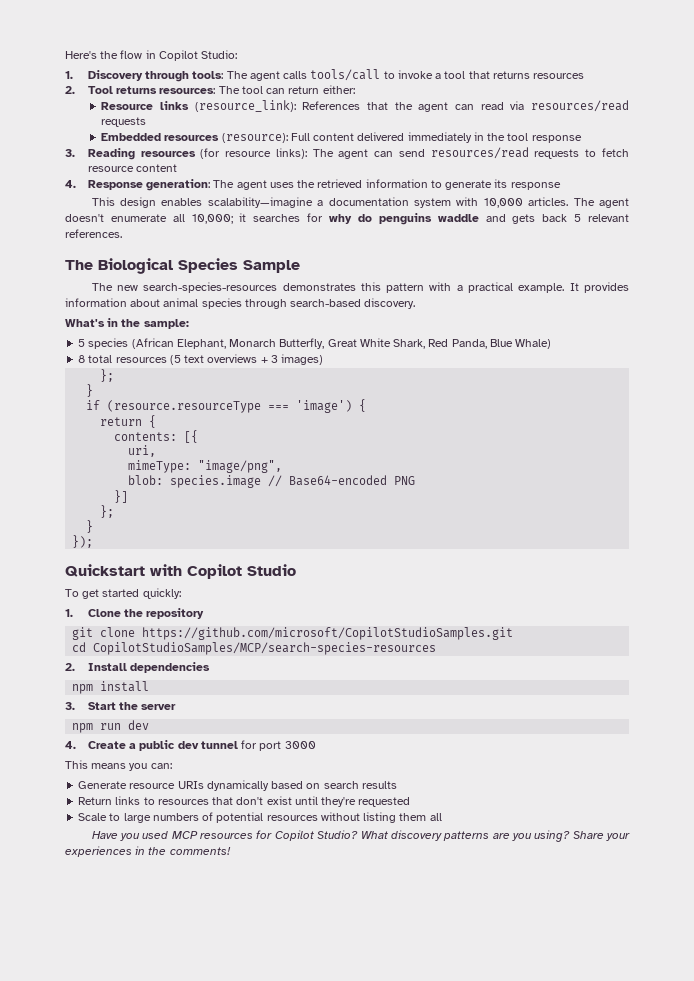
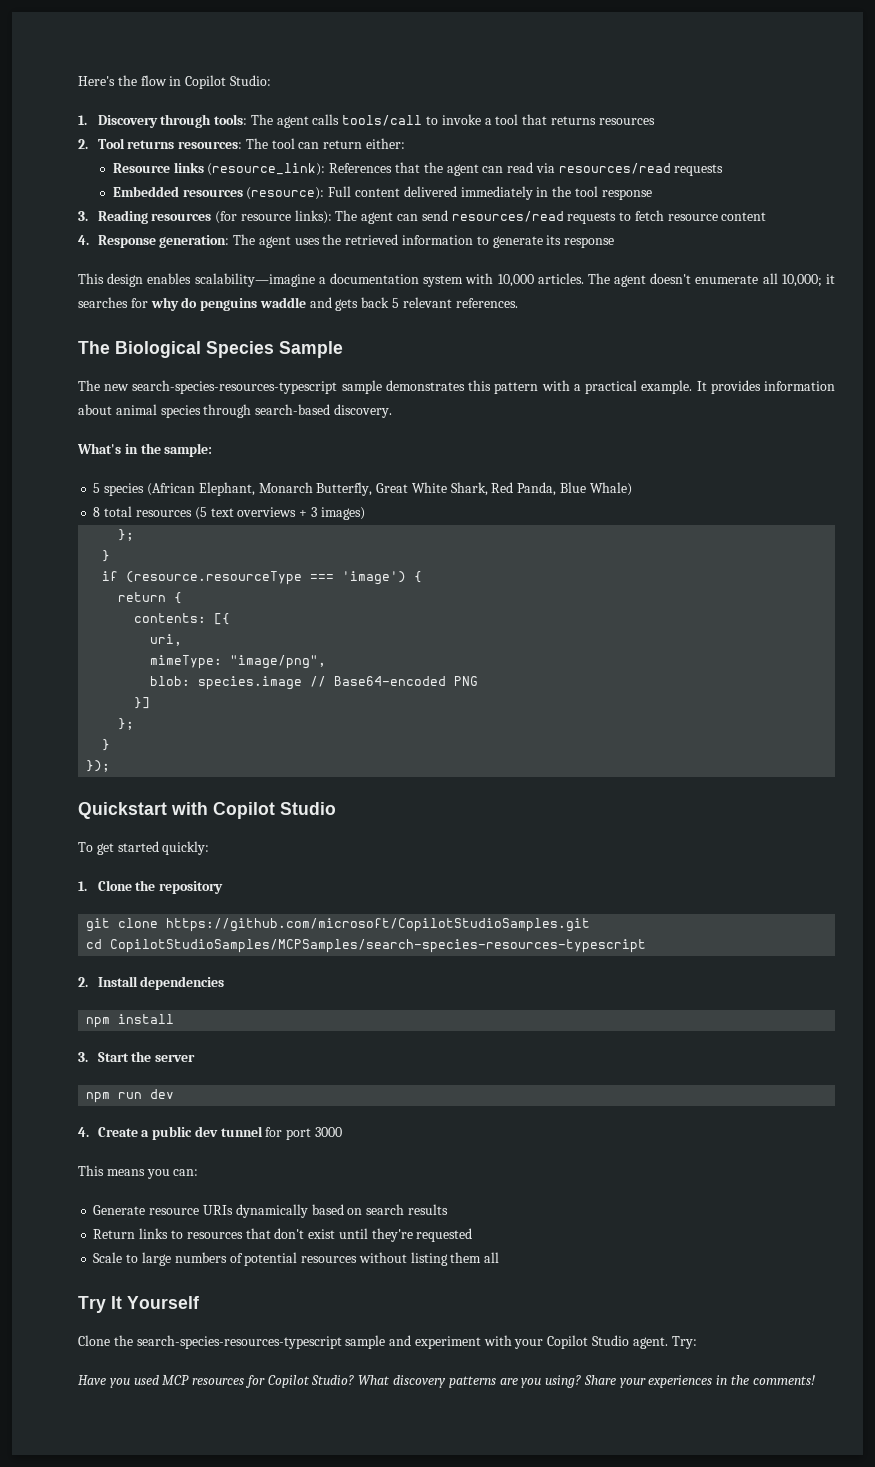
- The new search-species-resources demonstrates this pattern with a practical example.
+ The new search-species-resources-typescript sample demonstrates this pattern with a practical example.
- cd CopilotStudioSamples/MCP/search-species-resources
+ cd CopilotStudioSamples/MCPSamples/search-species-resources-typescript
+ Try It Yourself
+ Clone the search-species-resources-typescript sample and experiment with your Copilot Studio agent. Try:

